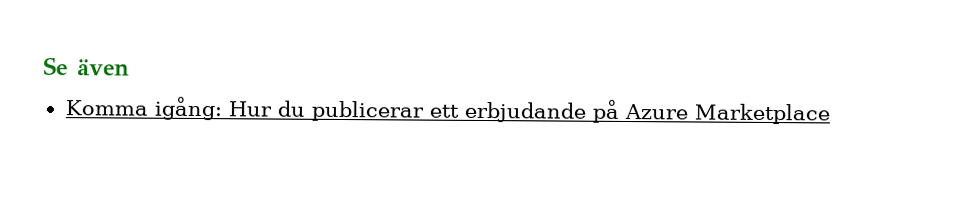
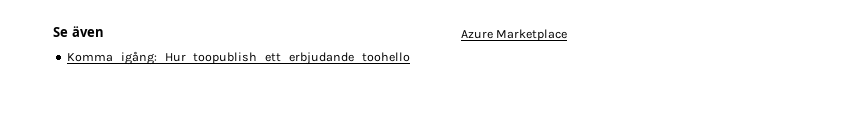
- Komma igång: Hur du publicerar ett erbjudande på Azure Marketplace
+ Komma igång: Hur toopublish ett erbjudande toohello Azure Marketplace

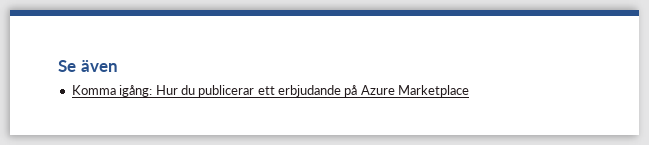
- Komma igång: Hur toopublish ett erbjudande toohello Azure Marketplace
+ Komma igång: Hur du publicerar ett erbjudande på Azure Marketplace

